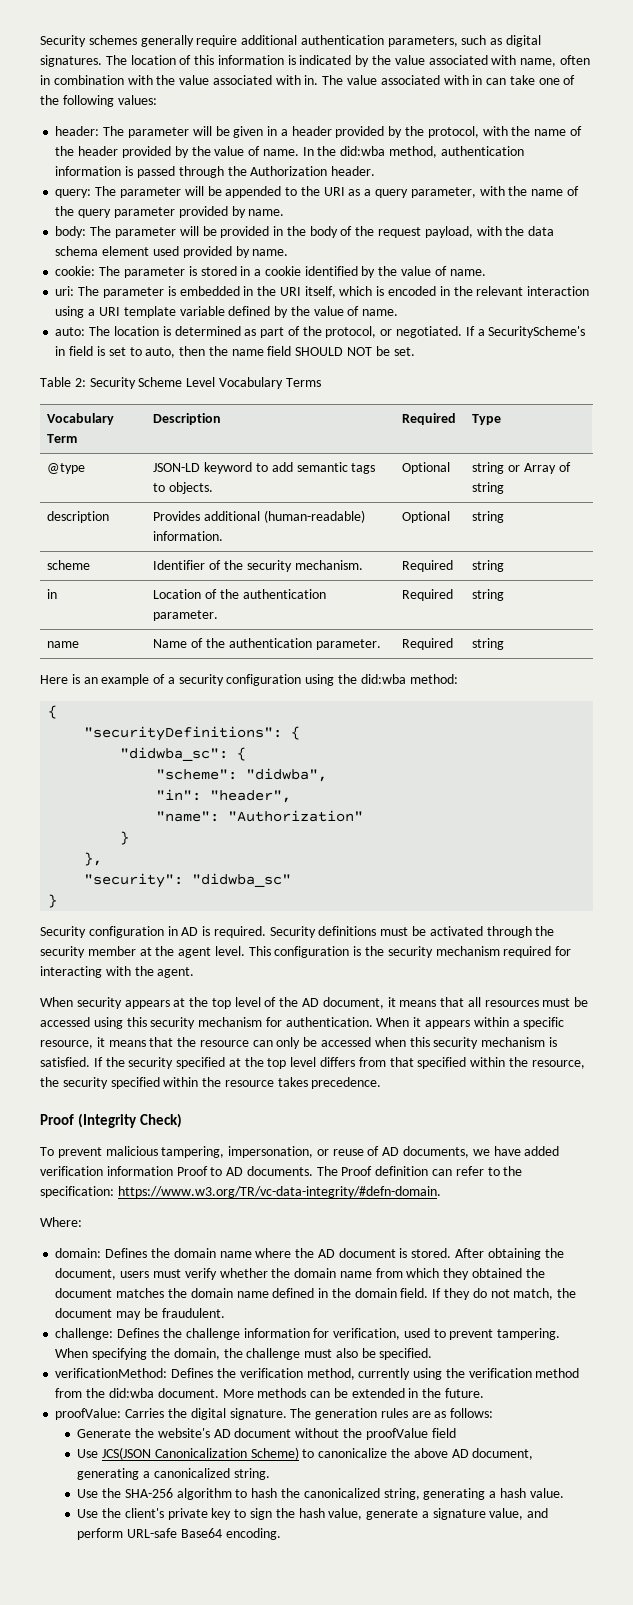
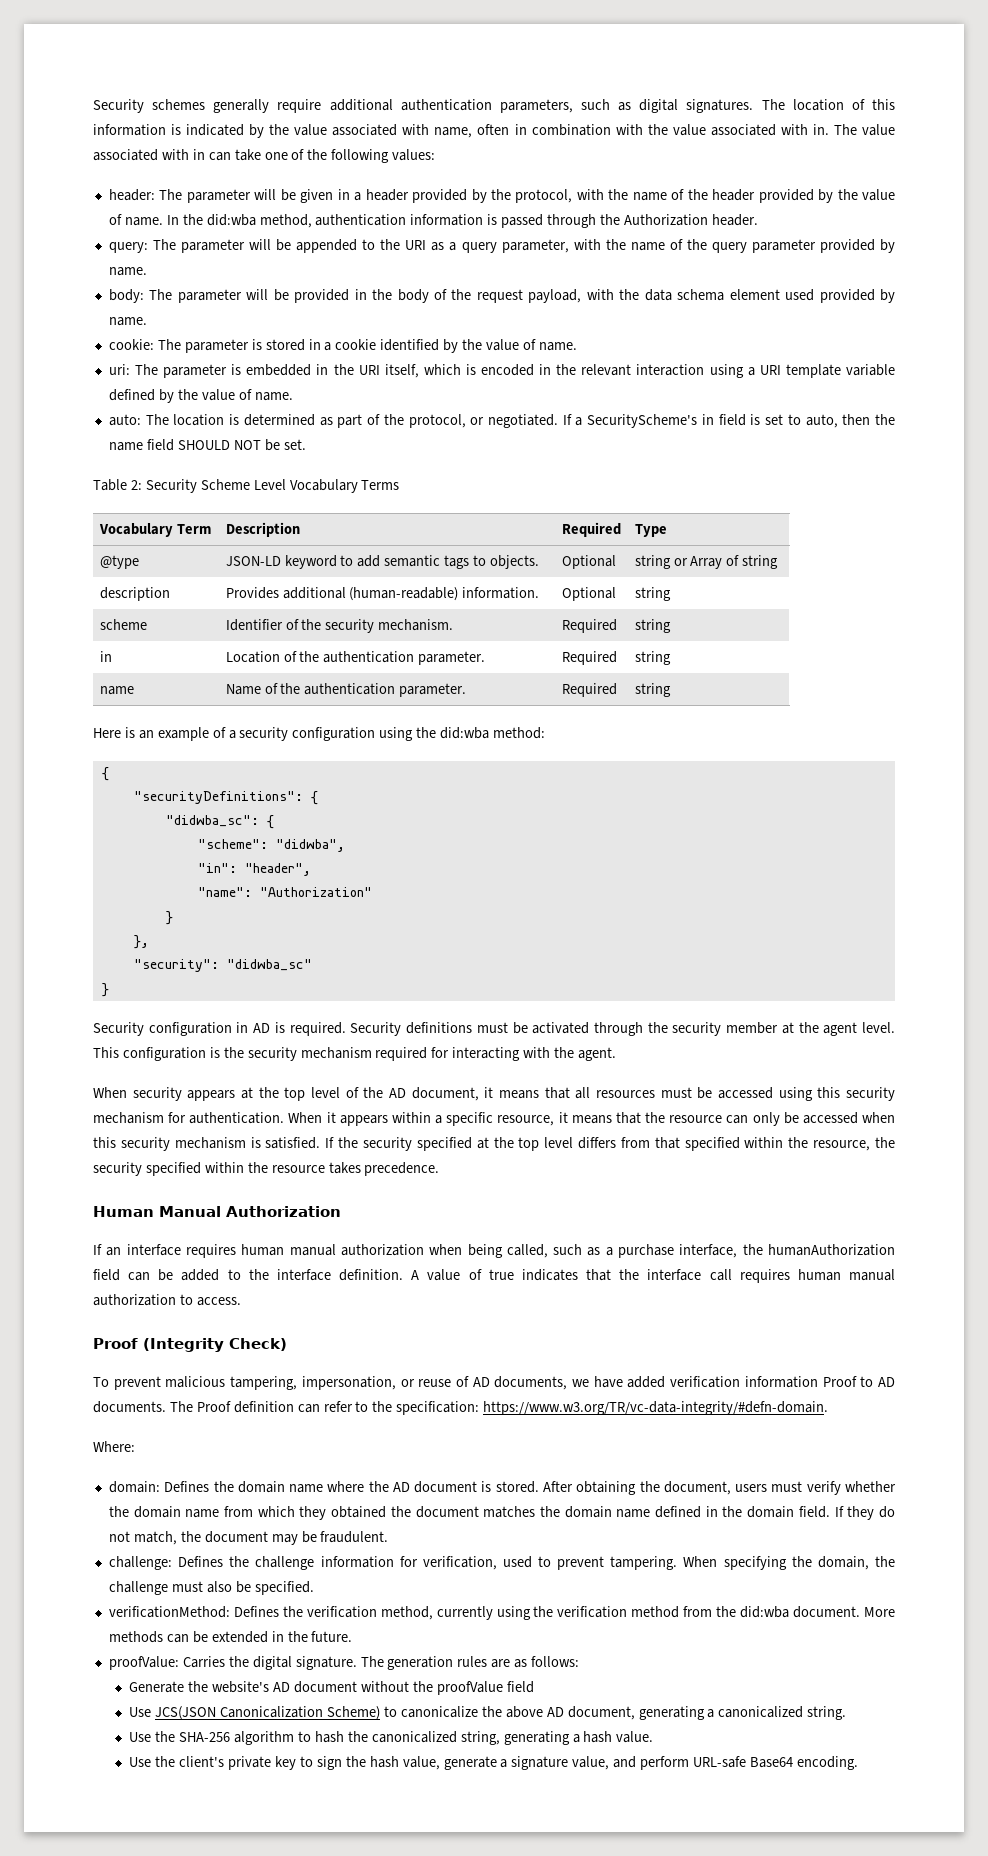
+ Human Manual Authorization
+ If an interface requires human manual authorization when being called, such as a purchase interface, the humanAuthorization field can be added to the interface definition. A value of true indicates that the interface call requires human manual authorization to access.

